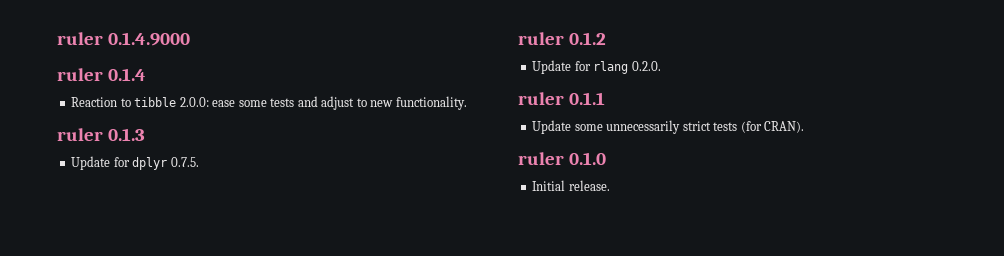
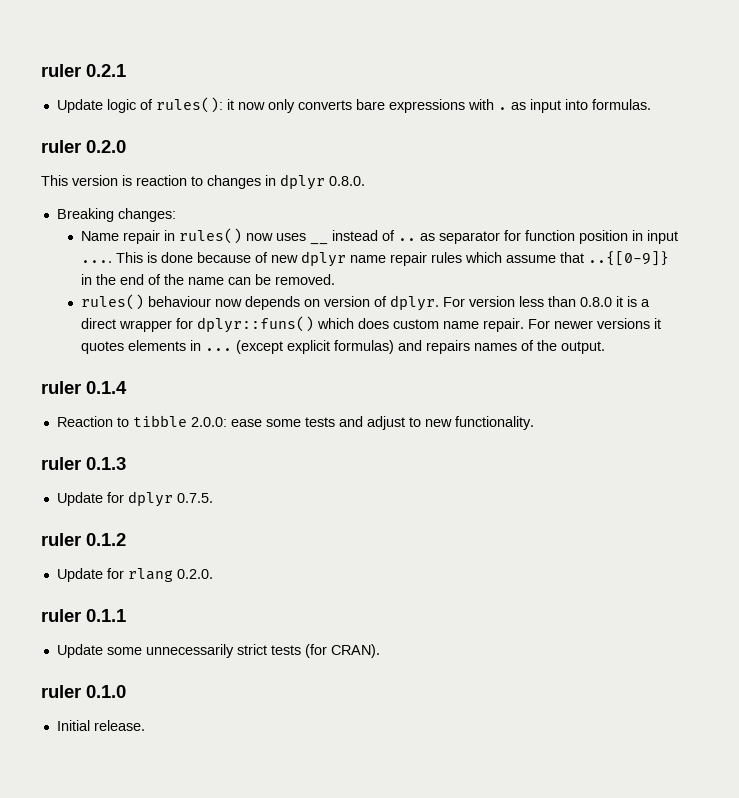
- ruler 0.1.4.9000
+ ruler 0.2.1
+ Update logic of rules(): it now only converts bare expressions with . as input into formulas.
+ ruler 0.2.0
+ This version is reaction to changes in dplyr 0.8.0.
+ Breaking changes:
+ Name repair in rules() now uses __ instead of .. as separator for function position in input .... This is done because of new dplyr name repair rules which assume that ..{[0-9]} in the end of the name can be removed.
+ rules() behaviour now depends on version of dplyr. For version less than 0.8.0 it is a direct wrapper for dplyr::funs() which does custom name repair. For newer versions it quotes elements in ... (except explicit formulas) and repairs names of the output.

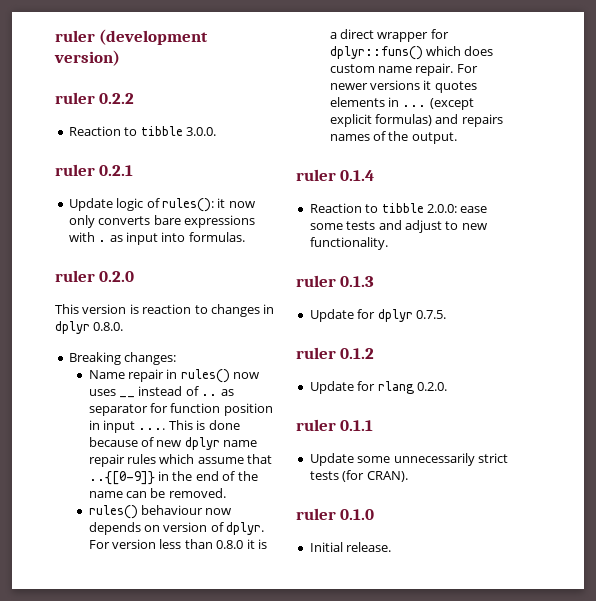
+ ruler (development version)
+ ruler 0.2.2
+ Reaction to tibble 3.0.0.

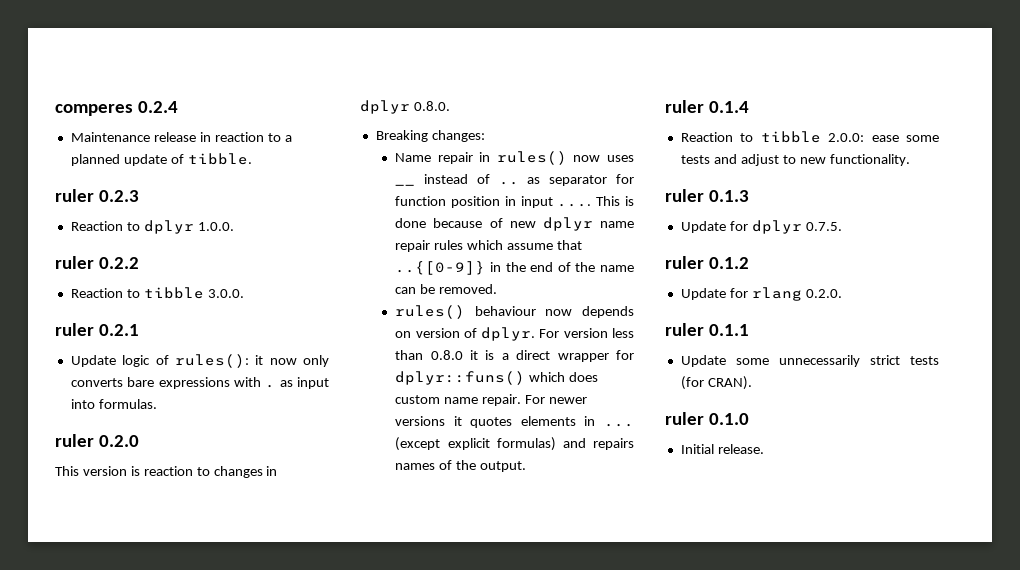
- ruler (development version)
+ comperes 0.2.4
+ Maintenance release in reaction to a planned update of tibble.
+ ruler 0.2.3
+ Reaction to dplyr 1.0.0.

